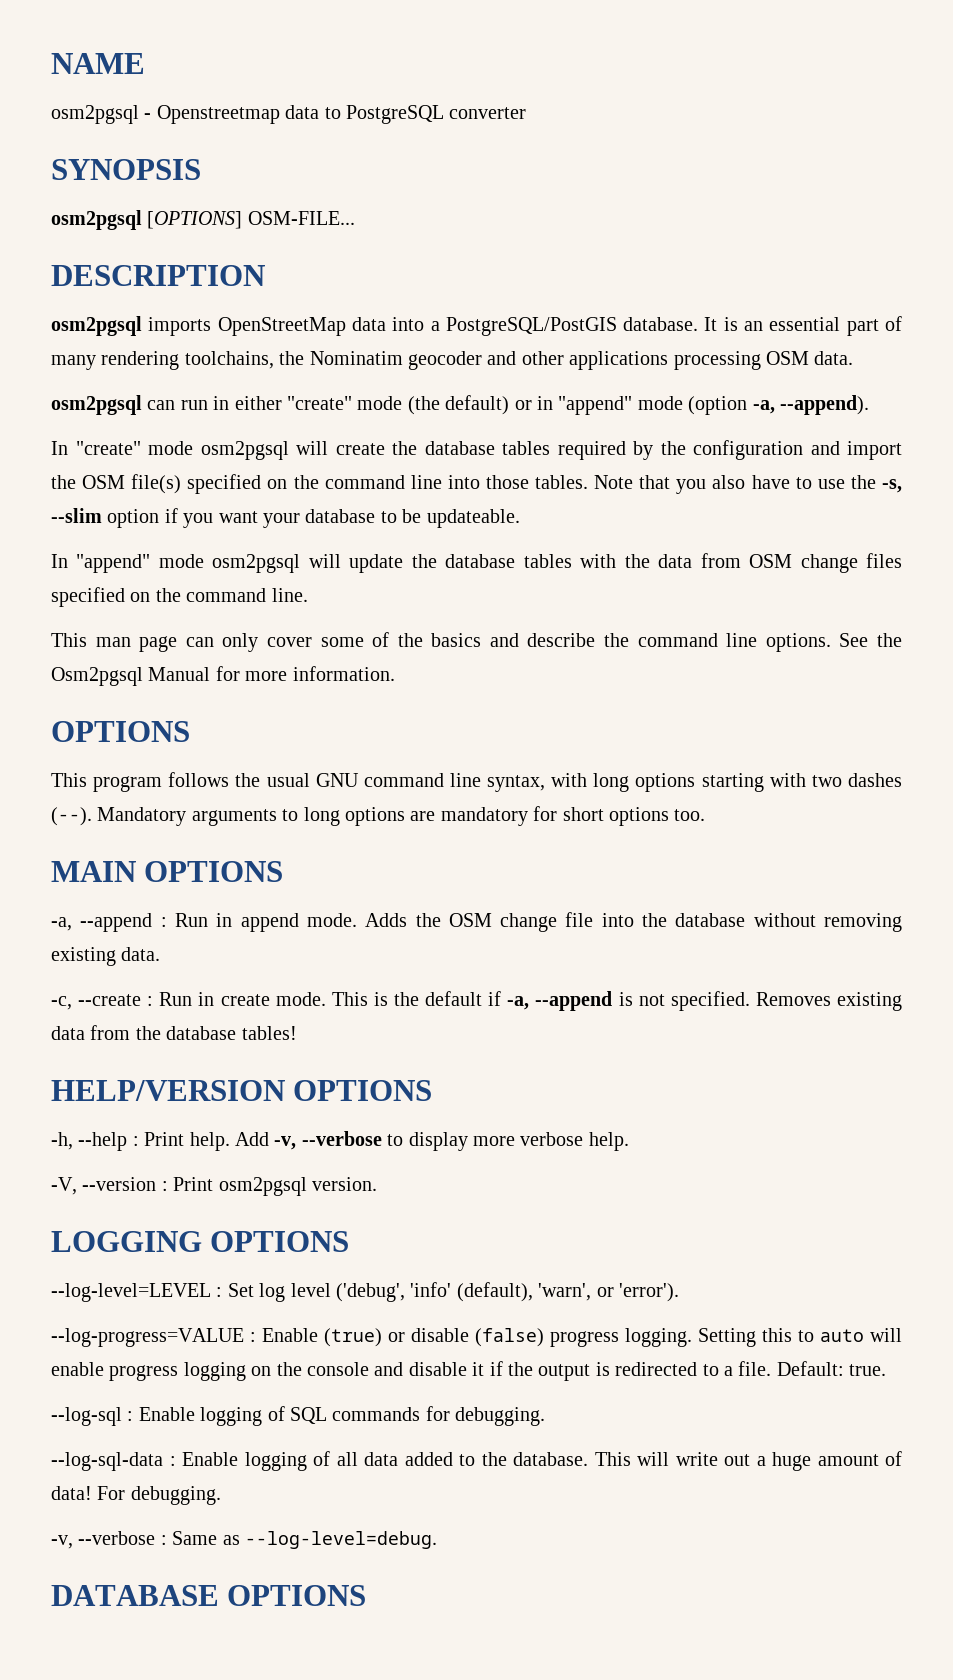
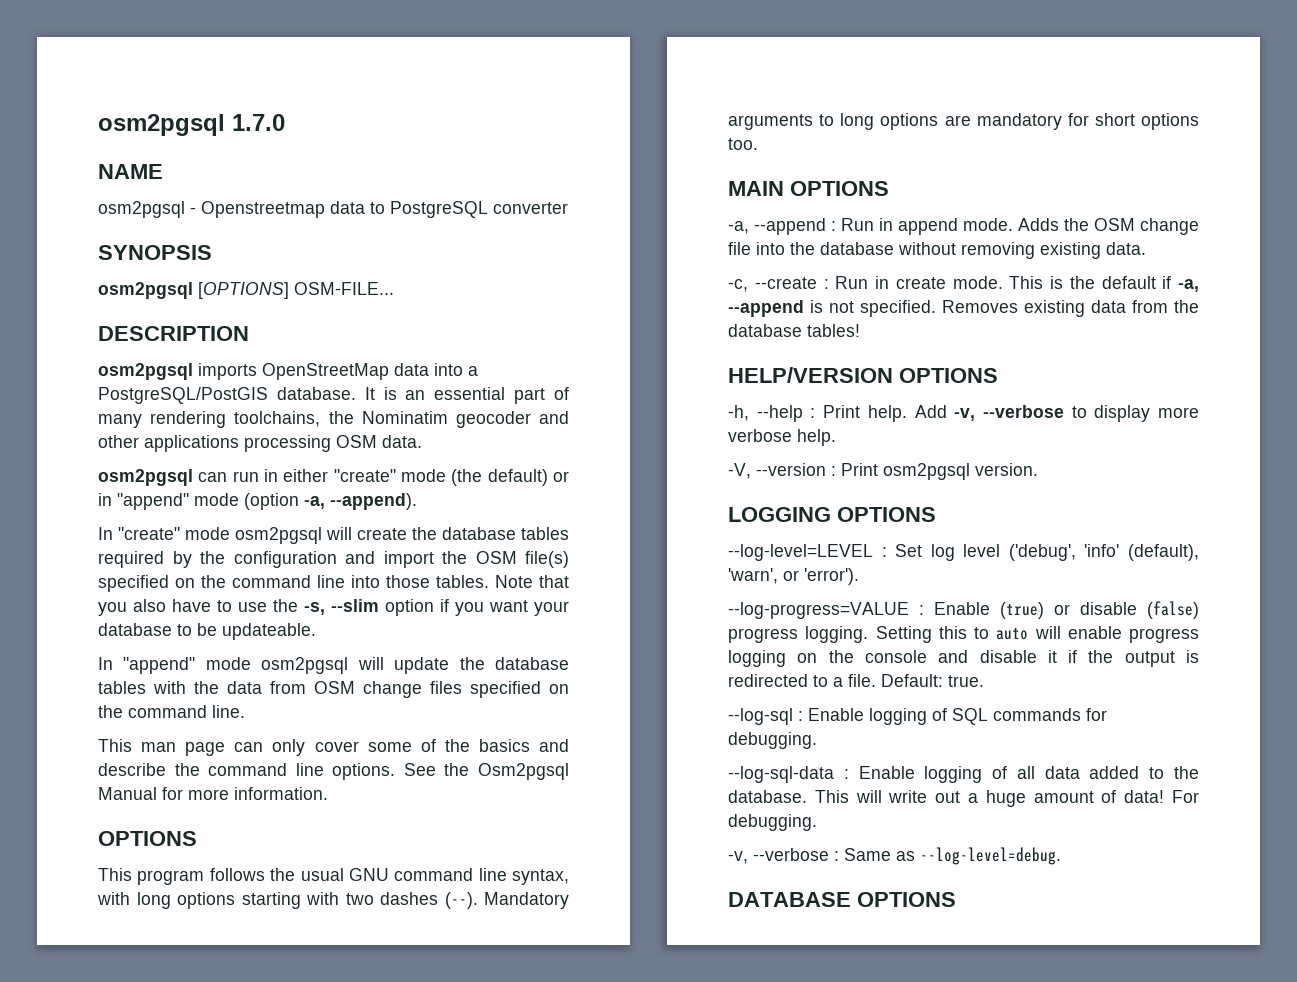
+ osm2pgsql 1.7.0

